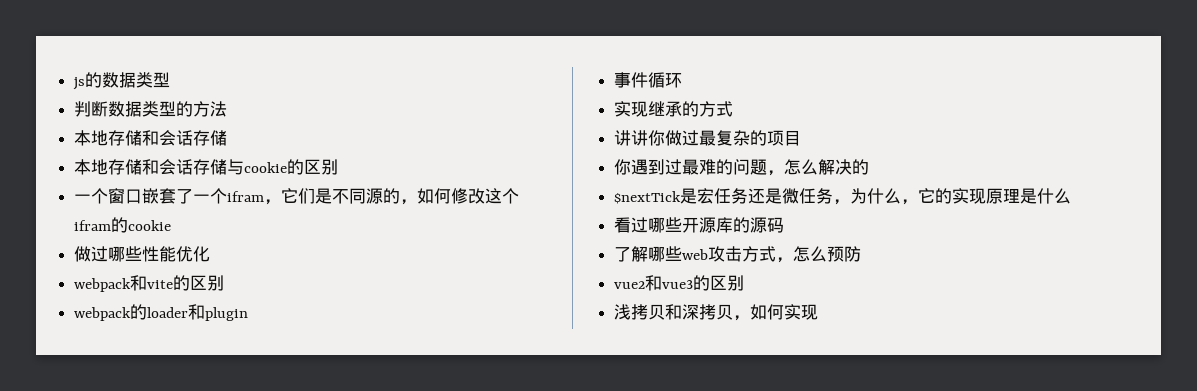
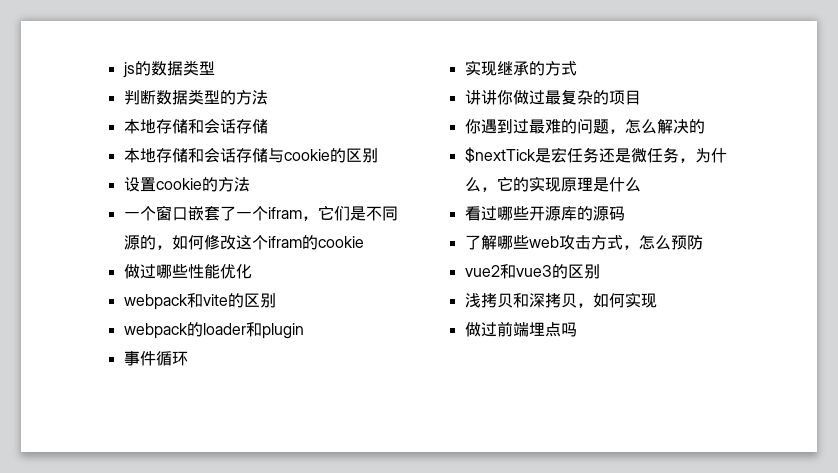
+ 设置cookie的方法
+ 做过前端埋点吗

